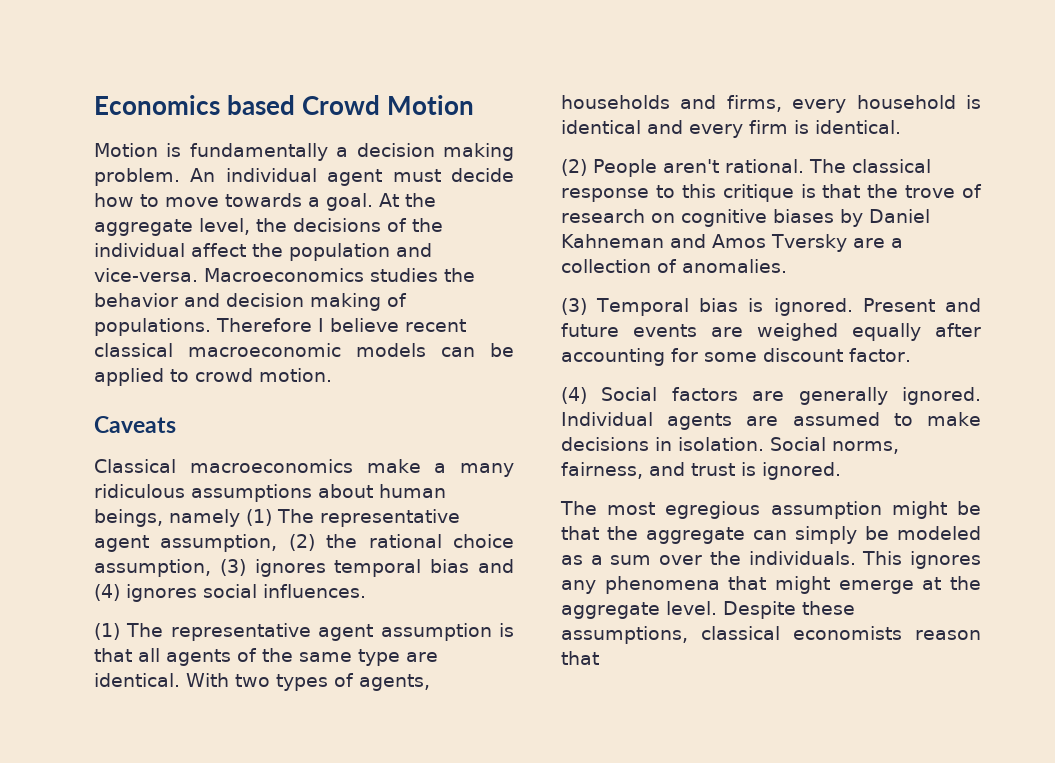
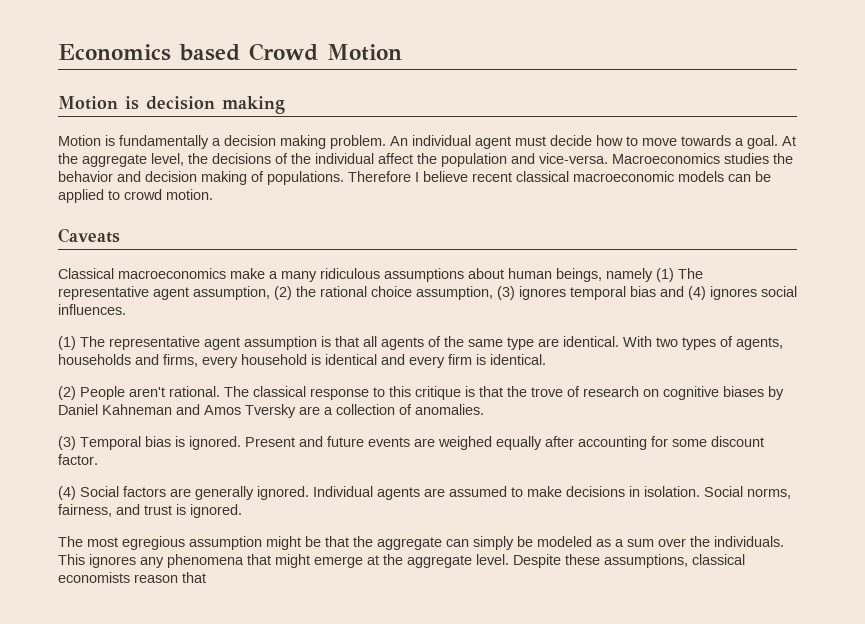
+ Motion is decision making

